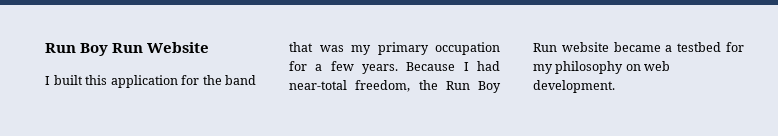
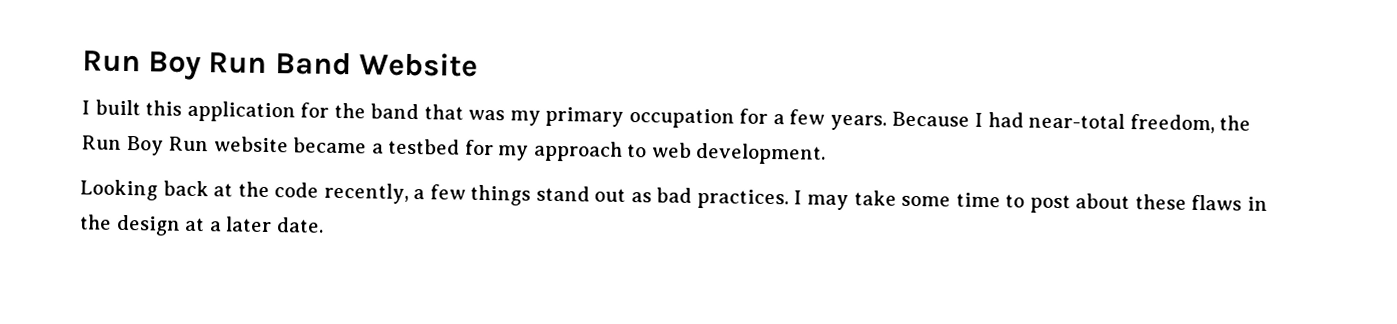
- Run Boy Run Website
+ Run Boy Run Band Website
- Because I had near-total freedom, the Run Boy Run website became a testbed for my philosophy on web development.
+ Because I had near-total freedom, the Run Boy Run website became a testbed for my approach to web development.
+ Looking back at the code recently, a few things stand out as bad practices. I may take some time to post about these flaws in the design at a later date.

